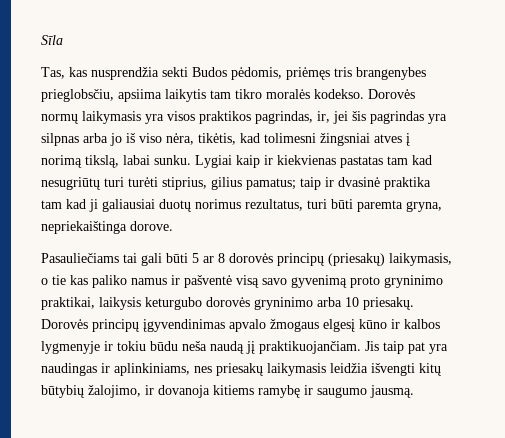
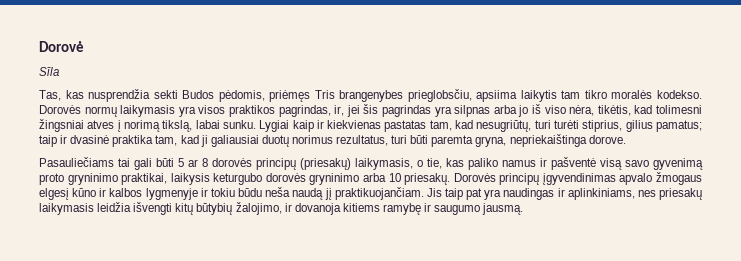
+ Dorovė
- Tas, kas nusprendžia sekti Budos pėdomis, priėmęs tris brangenybes prieglobsčiu, apsiima laikytis tam tikro moralės kodekso.
+ Tas, kas nusprendžia sekti Budos pėdomis, priėmęs Tris brangenybes prieglobsčiu, apsiima laikytis tam tikro moralės kodekso.
- Lygiai kaip ir kiekvienas pastatas tam kad nesugriūtų turi turėti stiprius, gilius pamatus; taip ir dvasinė praktika tam kad ji galiausiai duotų norimus rezultatus, turi būti paremta gryna, nepriekaištinga dorove.
+ Lygiai kaip ir kiekvienas pastatas tam, kad nesugriūtų, turi turėti stiprius, gilius pamatus; taip ir dvasinė praktika tam, kad ji galiausiai duotų norimus rezultatus, turi būti paremta gryna, nepriekaištinga dorove.
- Pasauliečiams tai gali būti 5 ar 8 dorovės principų (priesakų) laikymasis, o tie kas paliko namus ir pašventė visą savo gyvenimą proto gryninimo praktikai, laikysis keturgubo dorovės gryninimo arba 10 priesakų.
+ Pasauliečiams tai gali būti 5 ar 8 dorovės principų (priesakų) laikymasis, o tie, kas paliko namus ir pašventė visą savo gyvenimą proto gryninimo praktikai, laikysis keturgubo dorovės gryninimo arba 10 priesakų.

